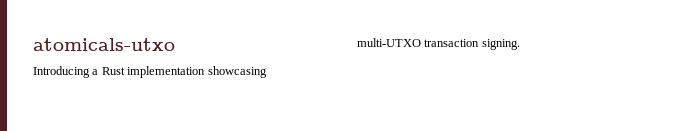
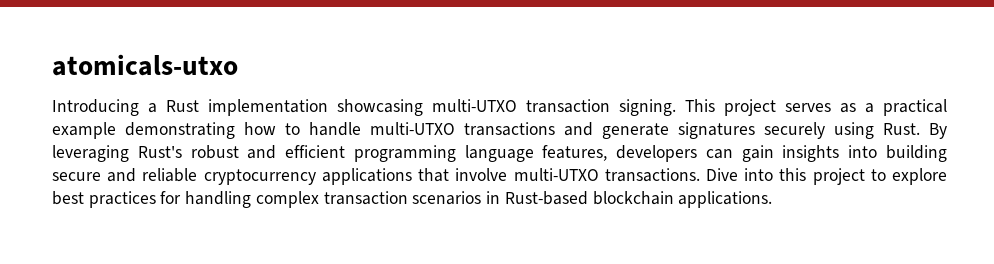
+ This project serves as a practical example demonstrating how to handle multi-UTXO transactions and generate signatures securely using Rust. By leveraging Rust's robust and efficient programming language features, developers can gain insights into building secure and reliable cryptocurrency applications that involve multi-UTXO transactions. Dive into this project to explore best practices for handling complex transaction scenarios in Rust-based blockchain applications.

